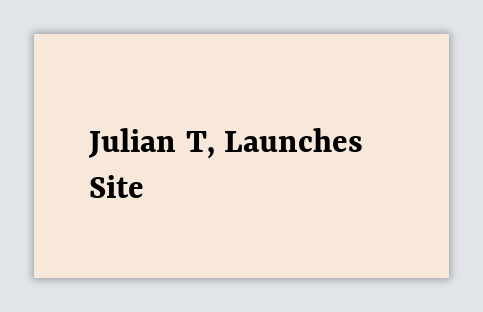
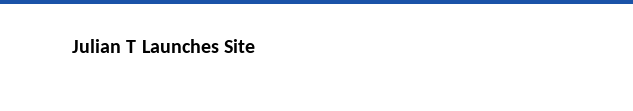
- Julian T, Launches Site
+ Julian T Launches Site

